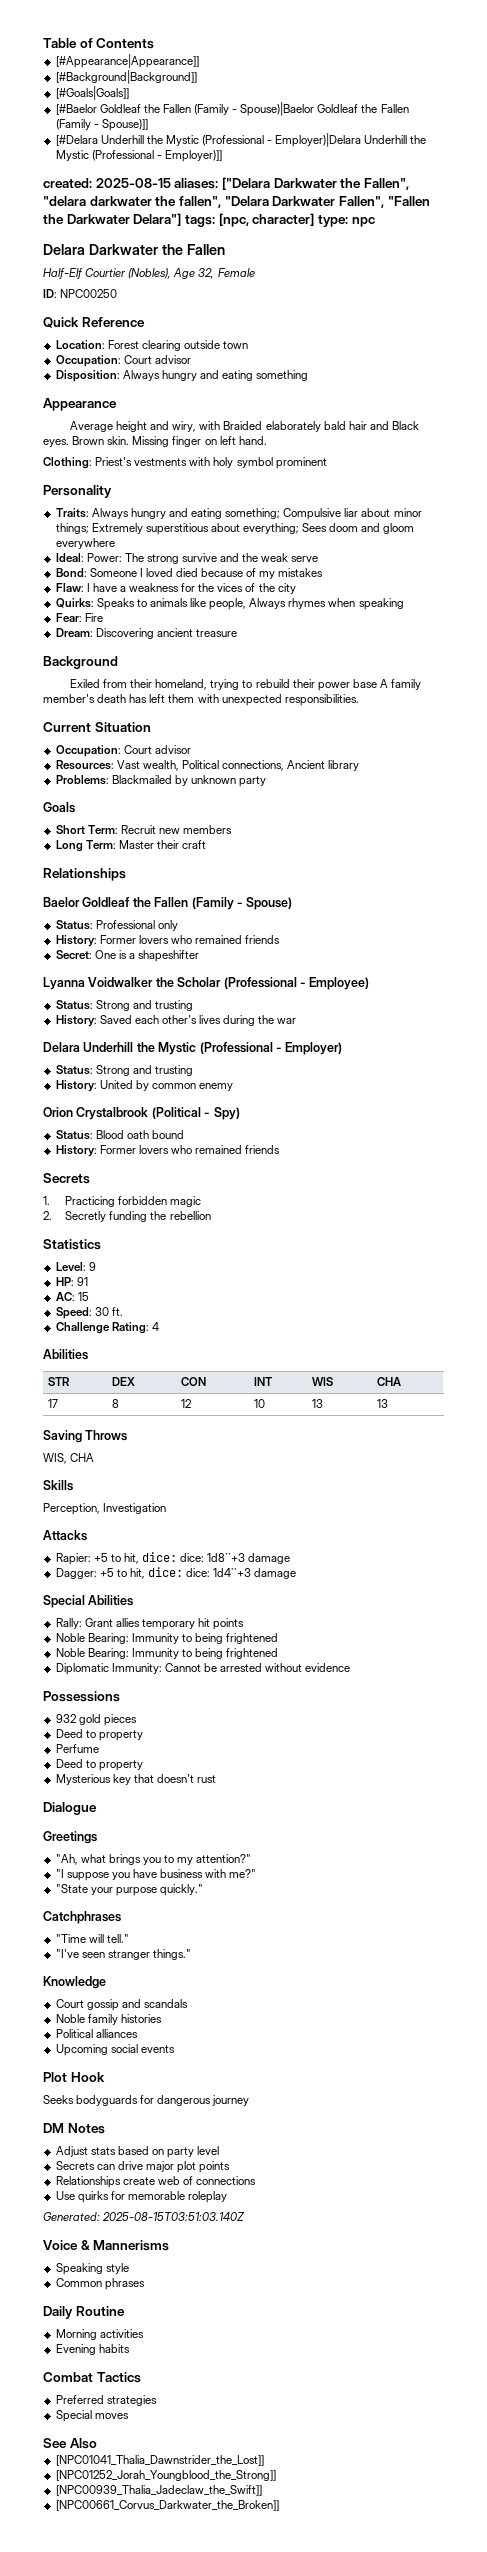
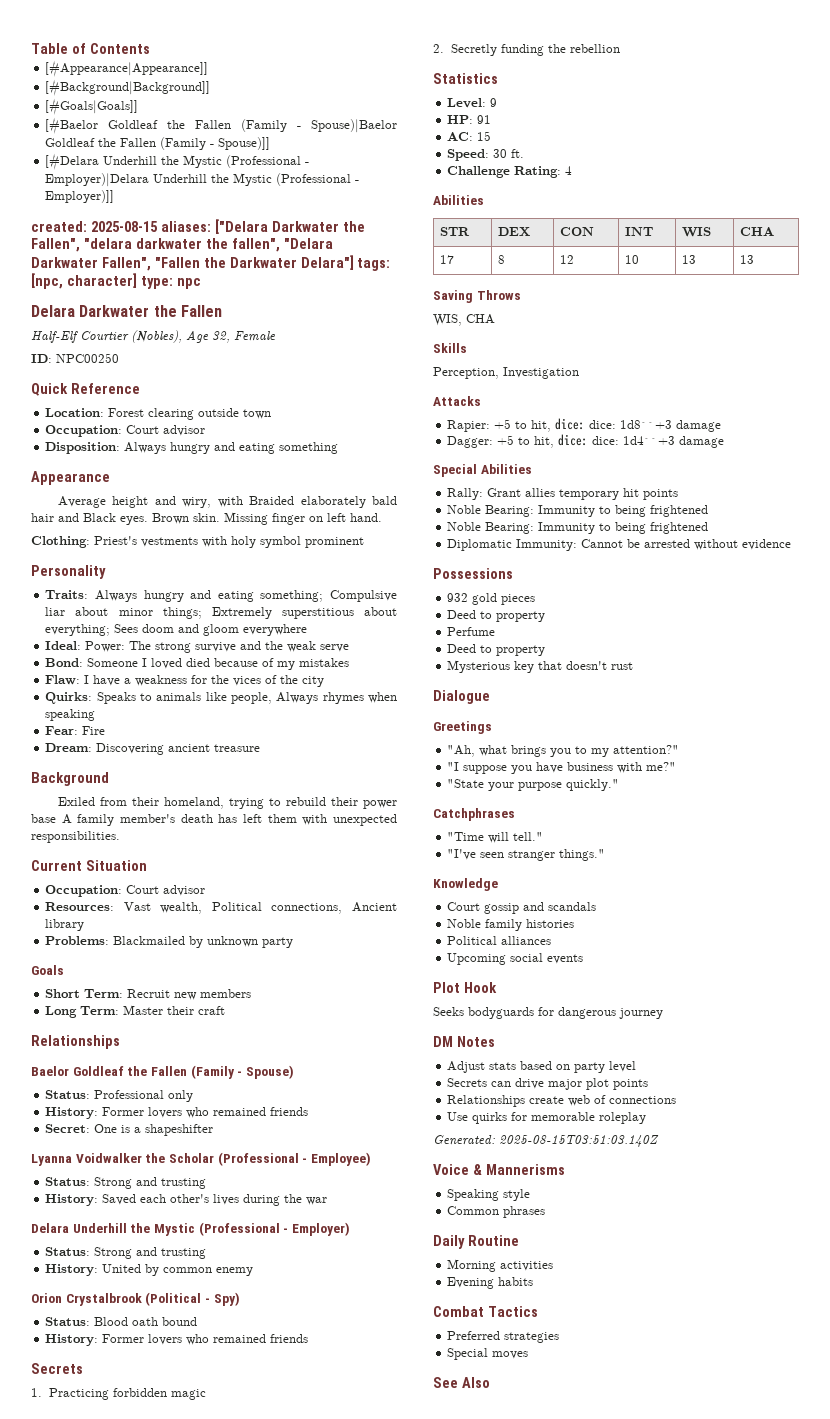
- [NPC01041_Thalia_Dawnstrider_the_Lost]]
- [NPC01252_Jorah_Youngblood_the_Strong]]
- [NPC00939_Thalia_Jadeclaw_the_Swift]]
- [NPC00661_Corvus_Darkwater_the_Broken]]

